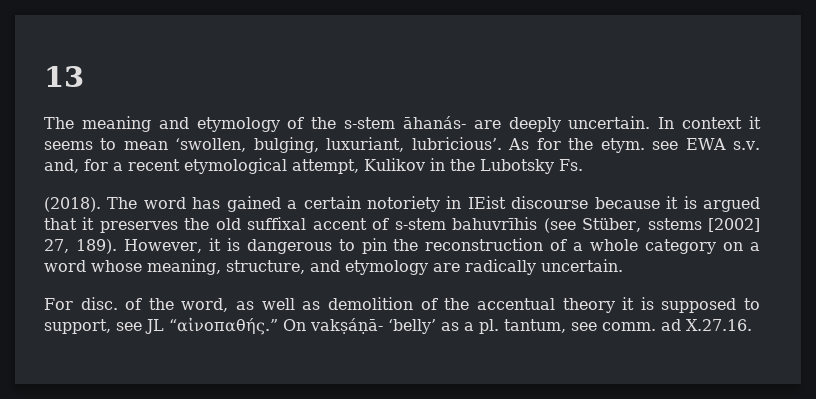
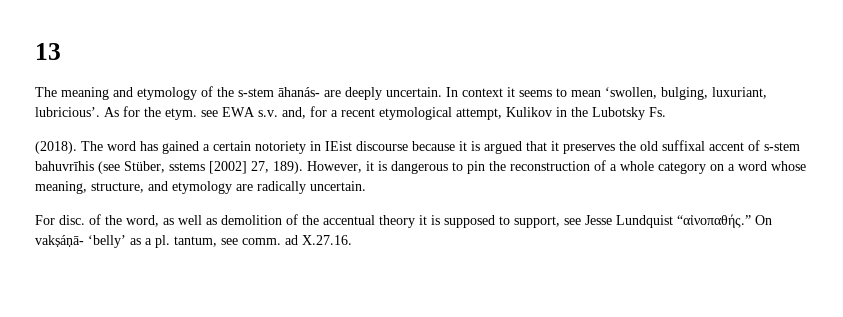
- For disc. of the word, as well as demolition of the accentual theory it is supposed to support, see JL “αἰνοπαθής.”
+ For disc. of the word, as well as demolition of the accentual theory it is supposed to support, see Jesse Lundquist “αἰνοπαθής.”

